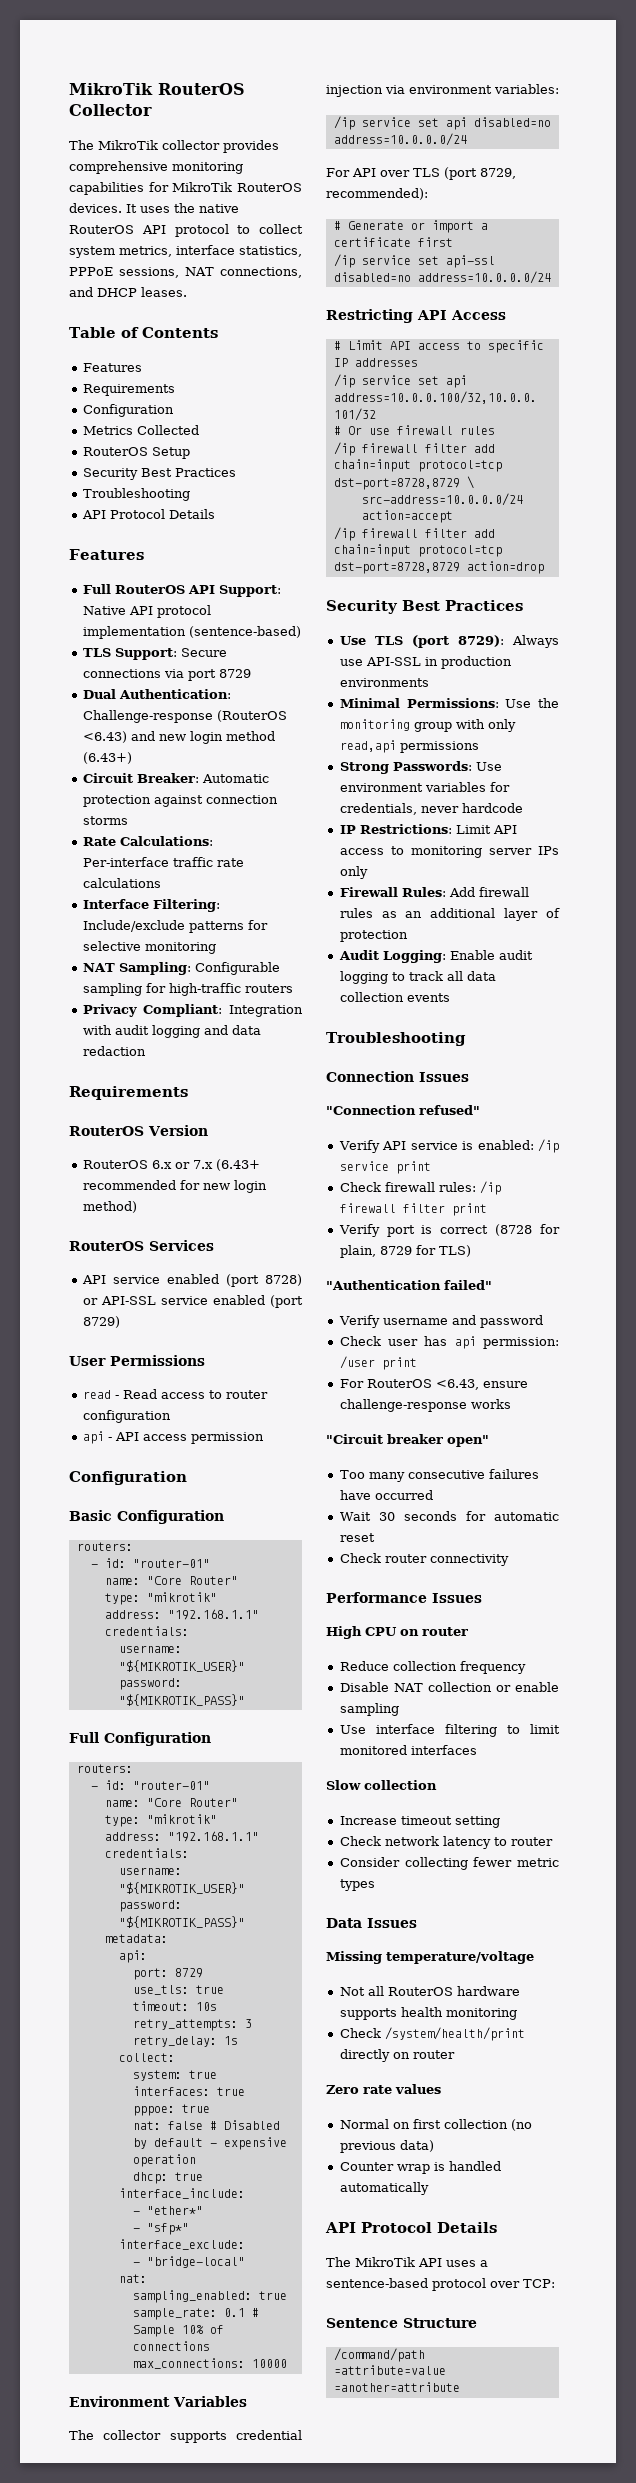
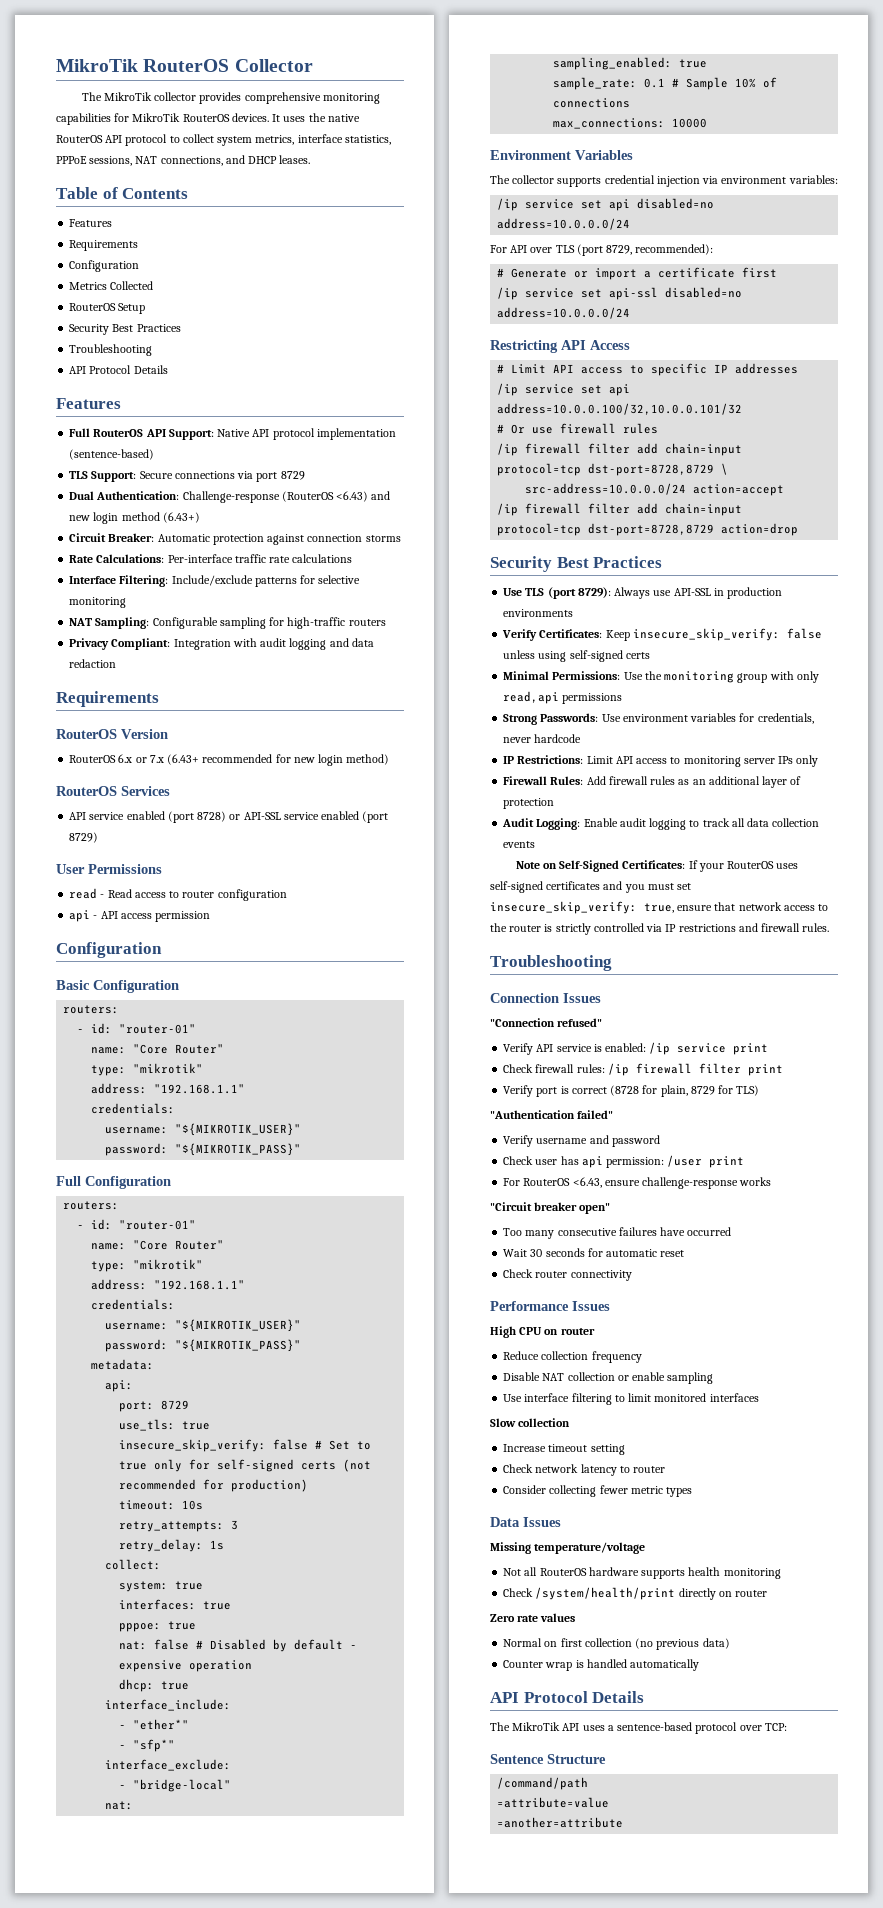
+ insecure_skip_verify: false # Set to true only for self-signed certs (not recommended for production)
+ Verify Certificates: Keep insecure_skip_verify: false unless using self-signed certs
+ Note on Self-Signed Certificates: If your RouterOS uses self-signed certificates and you must set insecure_skip_verify: true, ensure that network access to the router is strictly controlled via IP restrictions and firewall rules.

